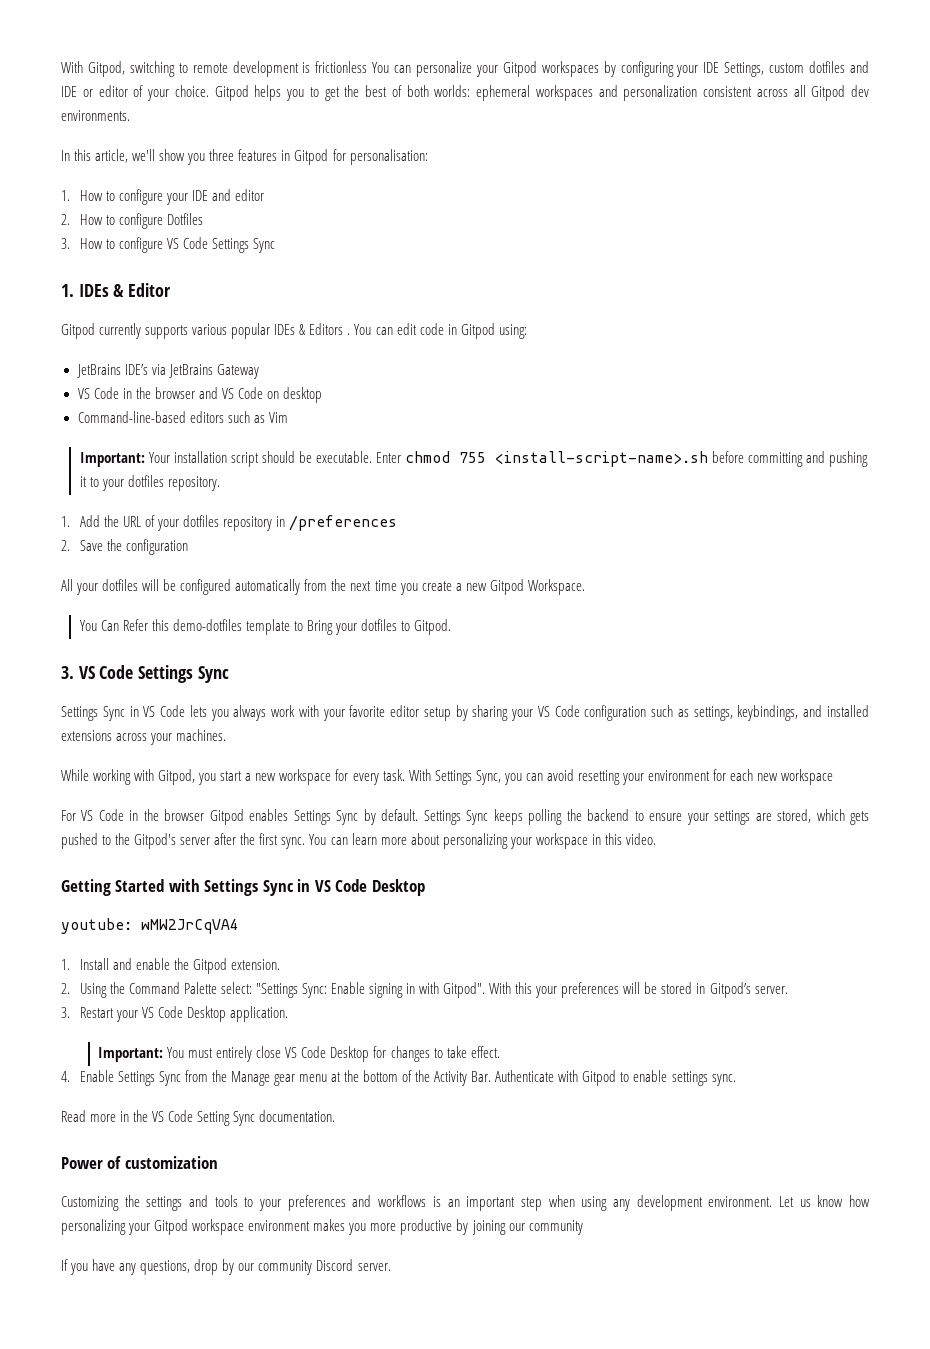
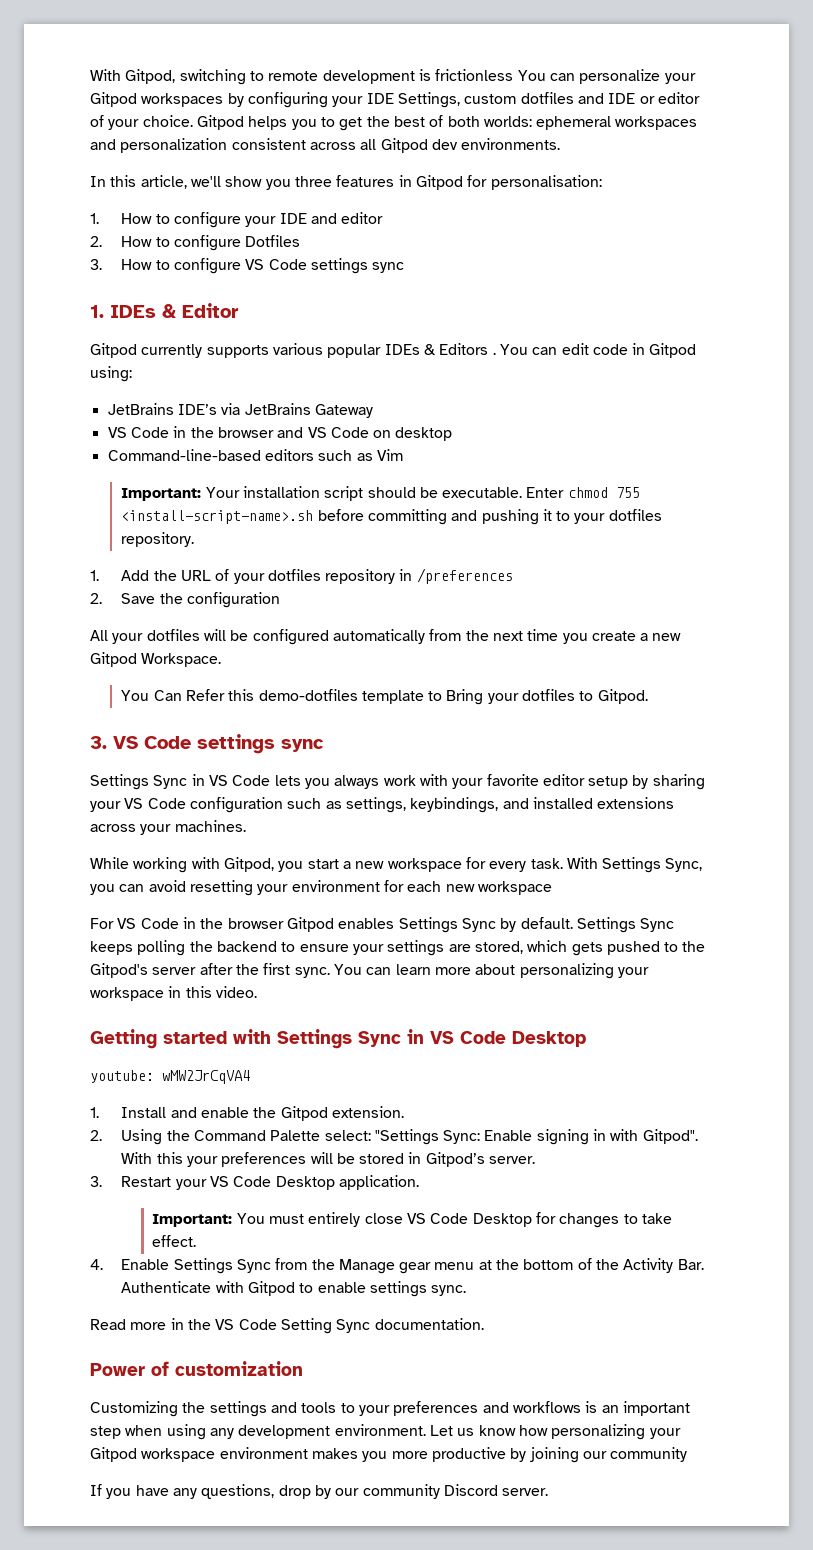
- 3. How to configure VS Code Settings Sync
+ 3. How to configure VS Code settings sync
- 3. VS Code Settings Sync
+ 3. VS Code settings sync
- Getting Started with Settings Sync in VS Code Desktop
+ Getting started with Settings Sync in VS Code Desktop

